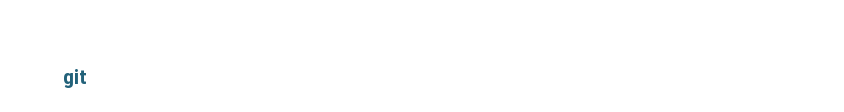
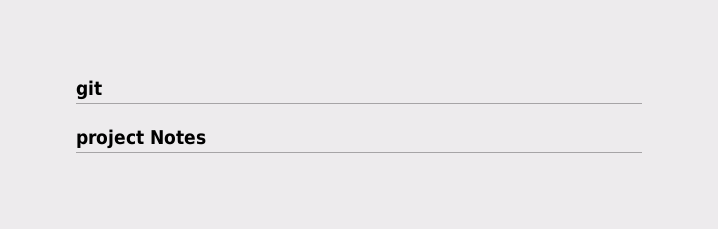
+ project Notes

